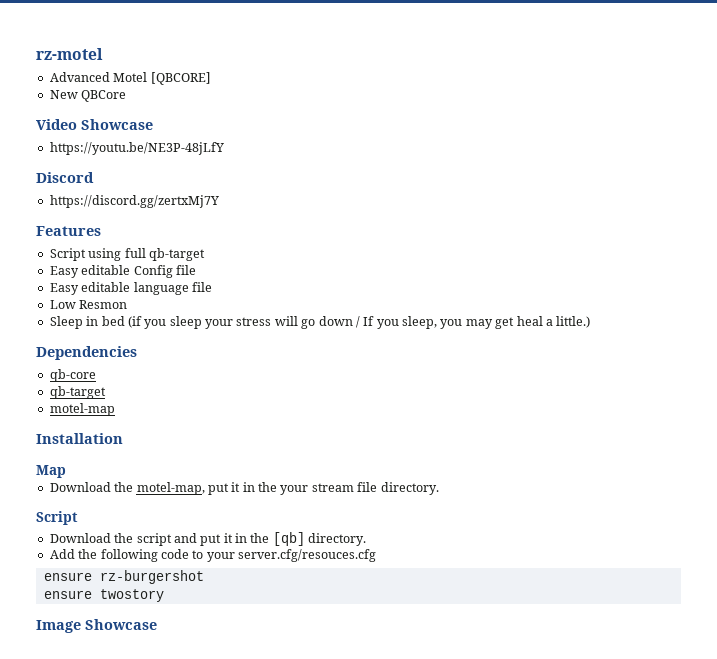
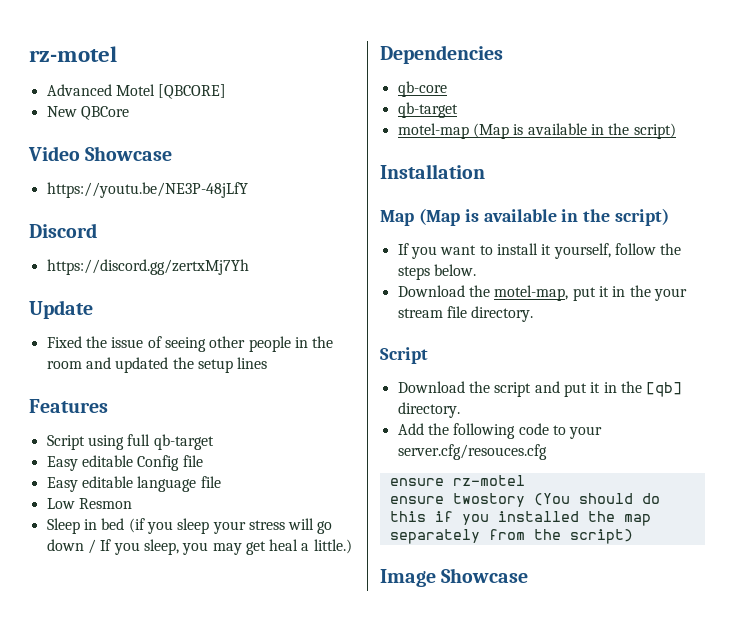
- https://discord.gg/zertxMj7Y
+ https://discord.gg/zertxMj7Yh
+ Update
+ Fixed the issue of seeing other people in the room and updated the setup lines
- motel-map
+ motel-map (Map is available in the script)
  Installation
- Map
+ Map (Map is available in the script)
+ If you want to install it yourself, follow the steps below.
- ensure rz-burgershot
+ ensure rz-motel
- ensure twostory
+ ensure twostory (You should do this if you installed the map separately from the script)

